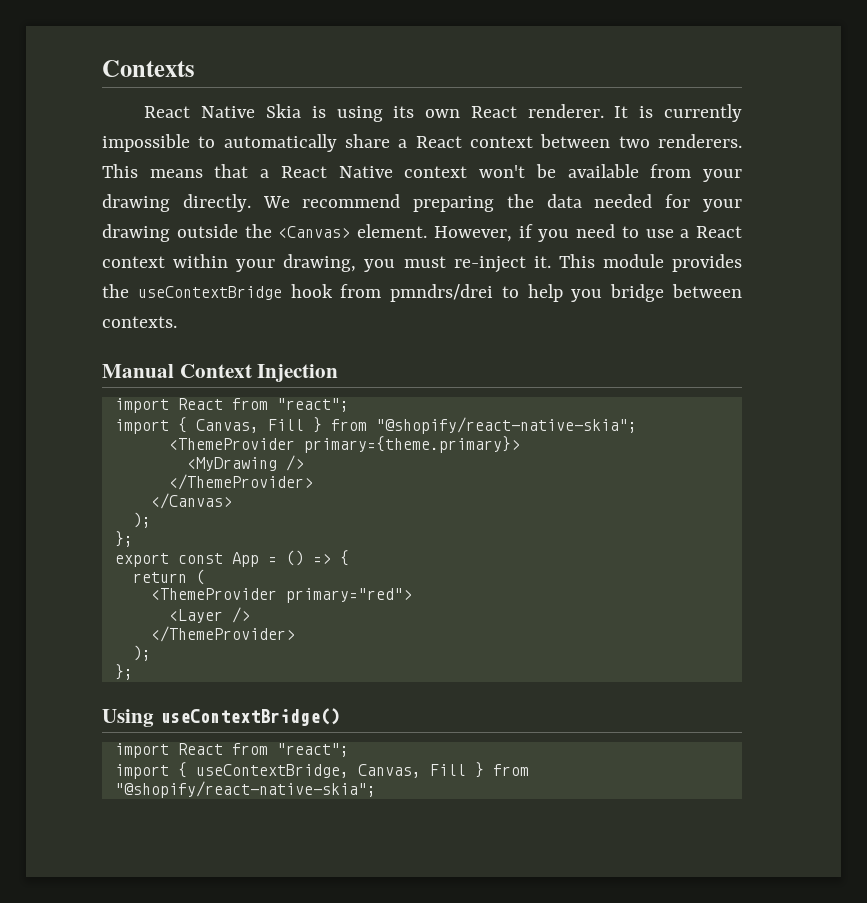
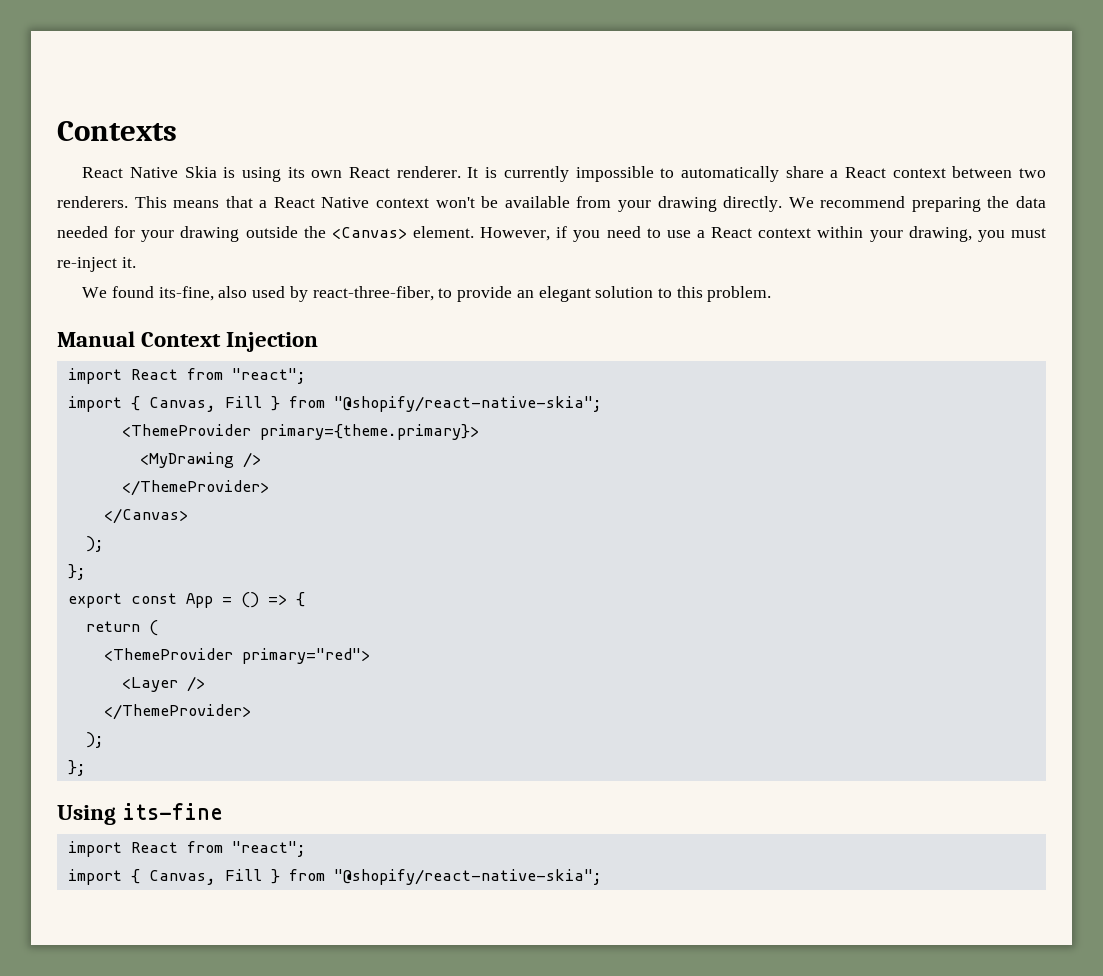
- However, if you need to use a React context within your drawing, you must re-inject it. This module provides the useContextBridge hook from pmndrs/drei to help you bridge between contexts.
+ However, if you need to use a React context within your drawing, you must re-inject it.
+ We found its-fine, also used by react-three-fiber, to provide an elegant solution to this problem.
- Using useContextBridge()
+ Using its-fine
  import React from "react";
- import { useContextBridge, Canvas, Fill } from "@shopify/react-native-skia";
+ import { Canvas, Fill } from "@shopify/react-native-skia";

